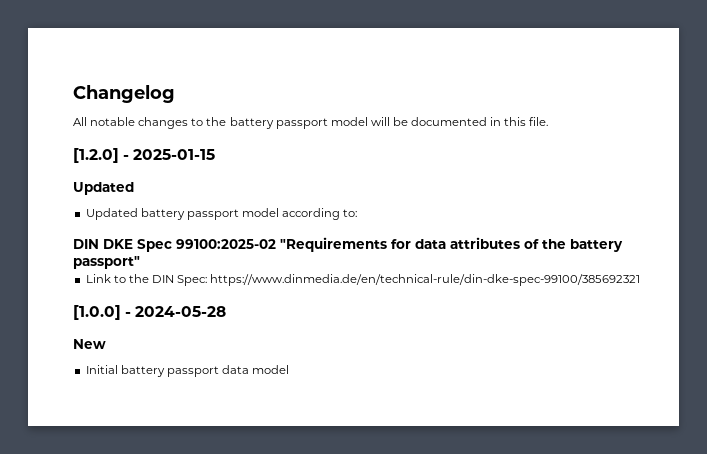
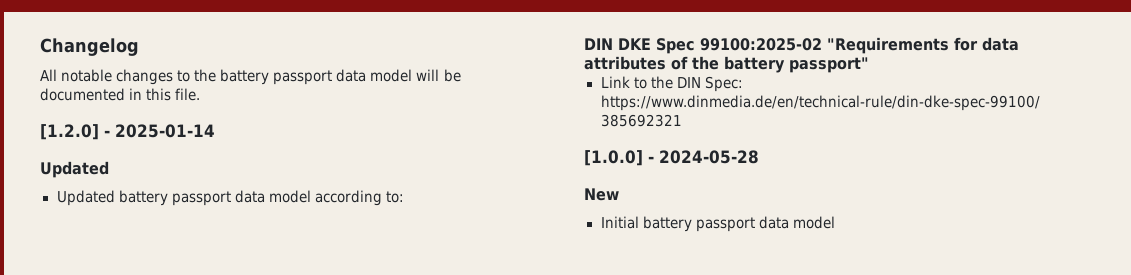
- All notable changes to the battery passport model will be documented in this file.
+ All notable changes to the battery passport data model will be documented in this file.
- [1.2.0] - 2025-01-15
+ [1.2.0] - 2025-01-14
- Updated battery passport model according to:
+ Updated battery passport data model according to:

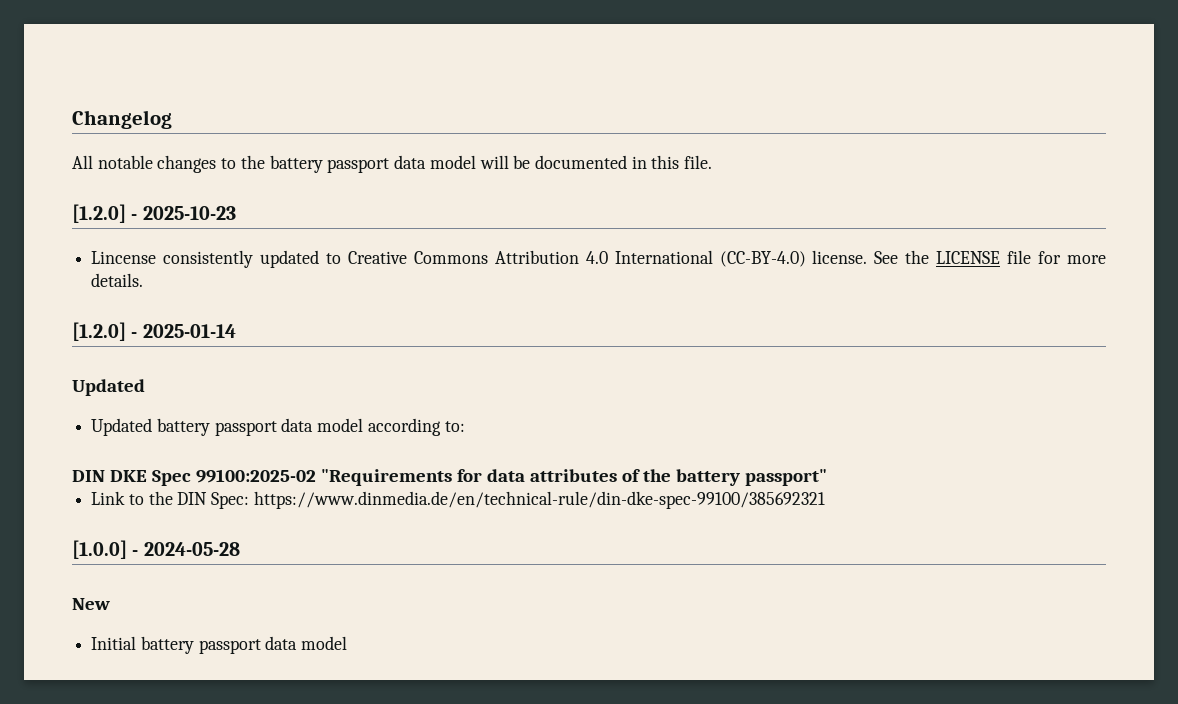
+ [1.2.0] - 2025-10-23
+ Lincense consistently updated to Creative Commons Attribution 4.0 International (CC-BY-4.0) license. See the LICENSE file for more details.

